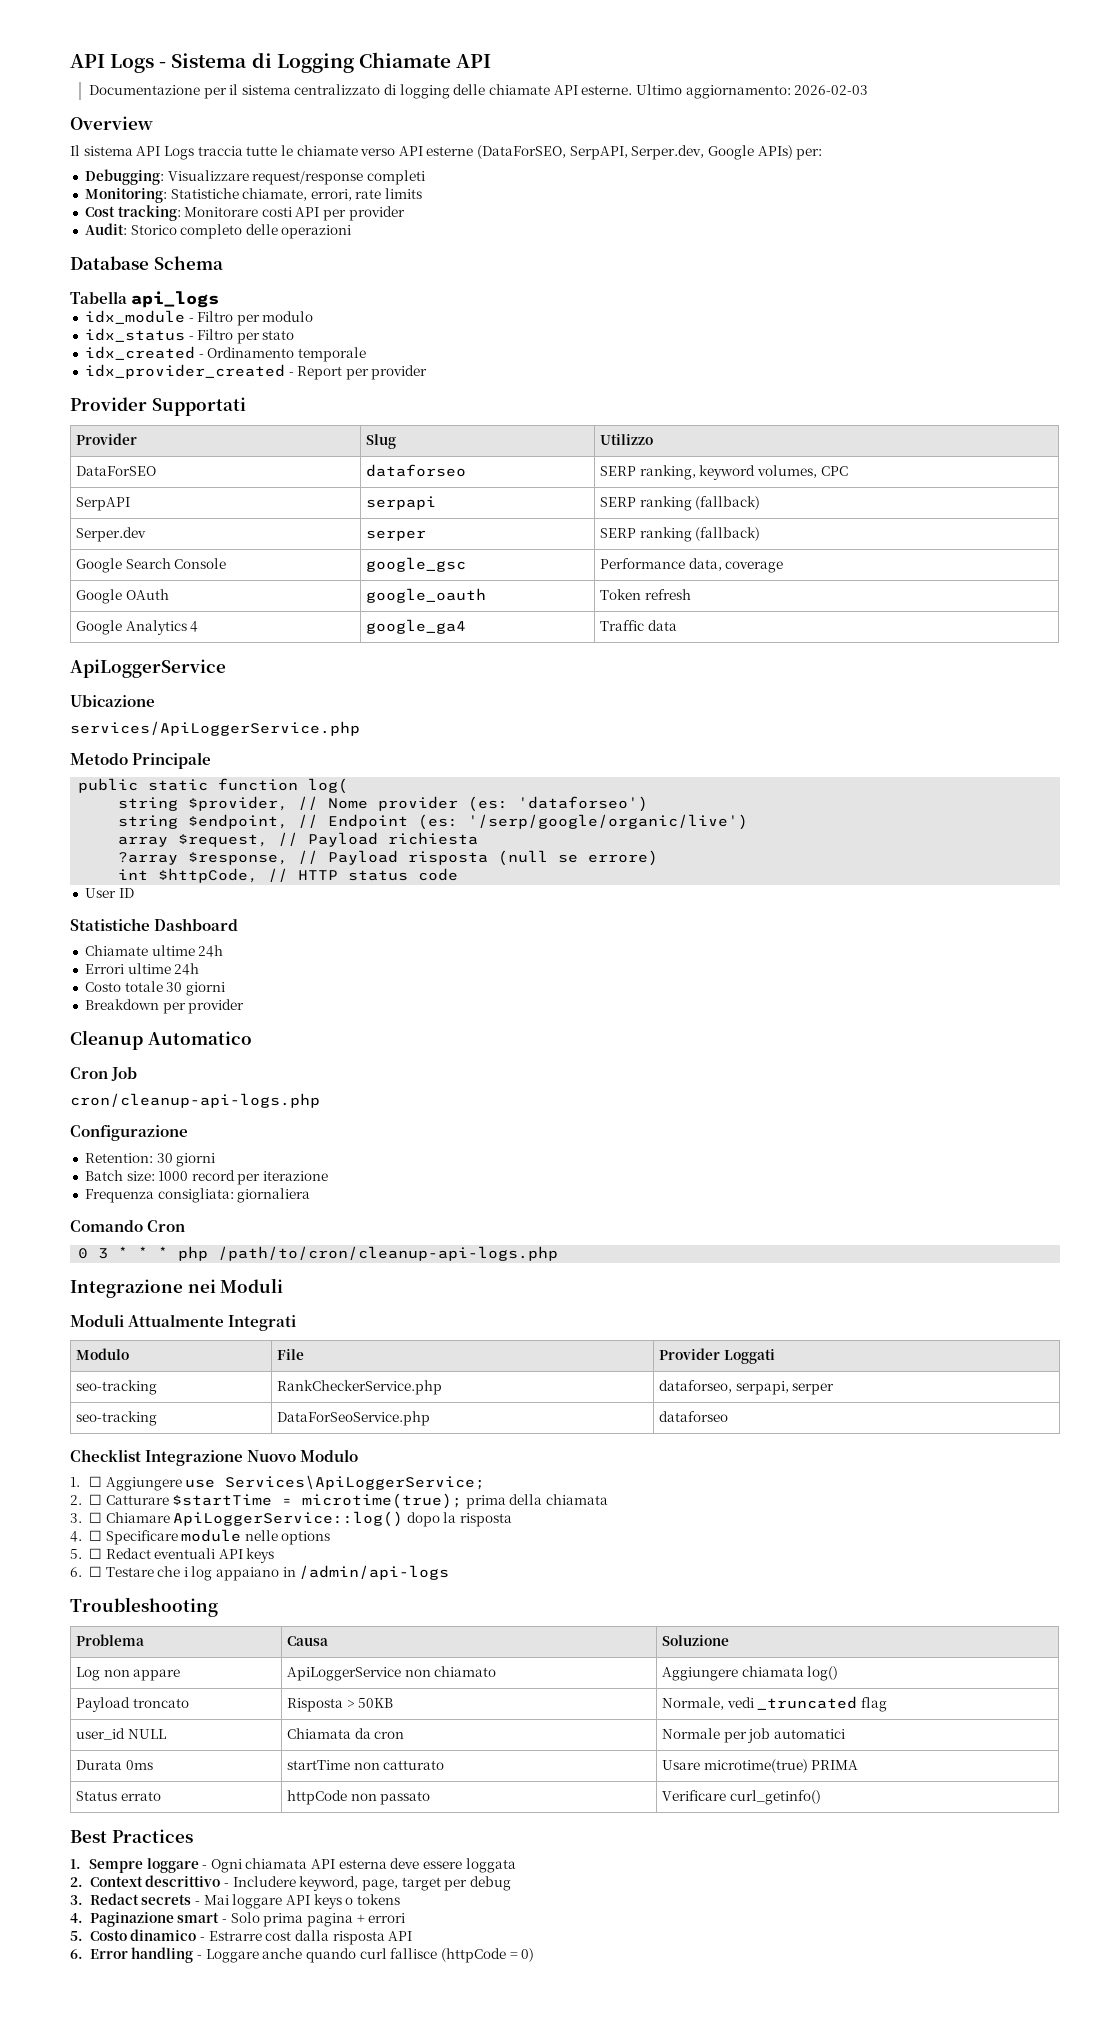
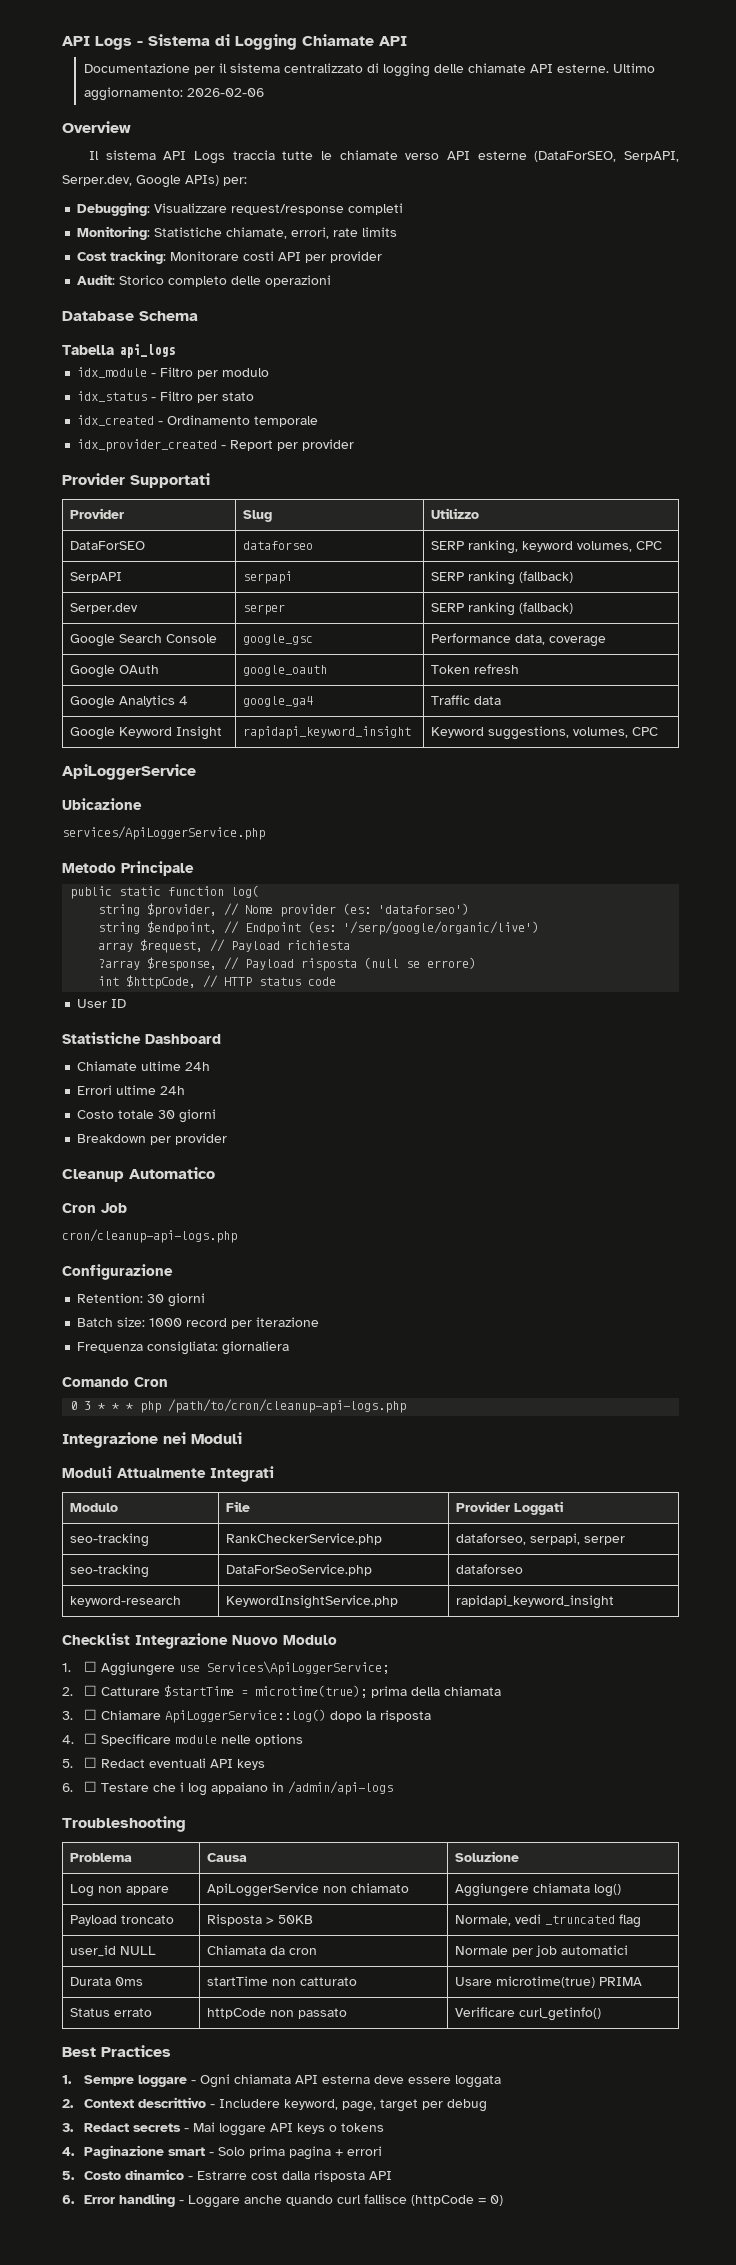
- Ultimo aggiornamento: 2026-02-03
+ Ultimo aggiornamento: 2026-02-06
+ Google Keyword Insight | rapidapi_keyword_insight | Keyword suggestions, volumes, CPC
+ keyword-research | KeywordInsightService.php | rapidapi_keyword_insight

